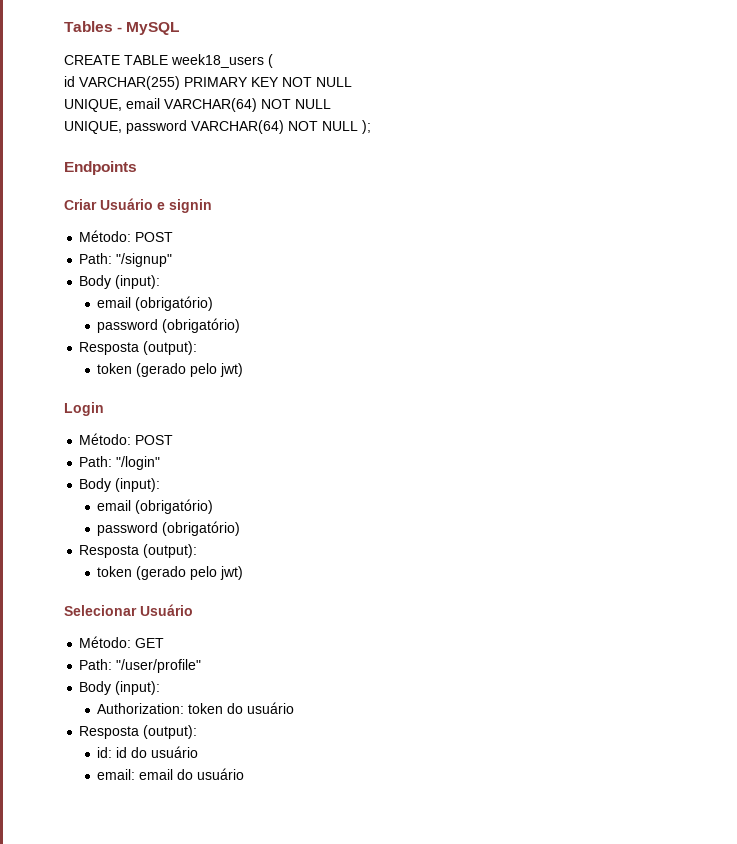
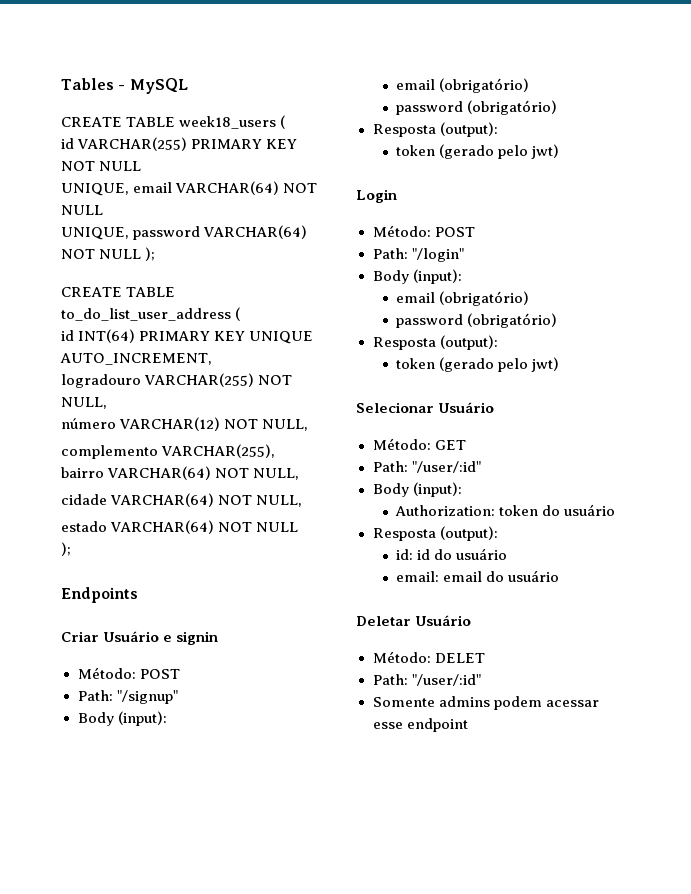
+ CREATE TABLE to_do_list_user_address (
+ id INT(64) PRIMARY KEY UNIQUE AUTO_INCREMENT,
+ logradouro VARCHAR(255) NOT NULL,
+ número VARCHAR(12) NOT NULL,
+ complemento VARCHAR(255),
+ bairro VARCHAR(64) NOT NULL,
+ cidade VARCHAR(64) NOT NULL,
+ estado VARCHAR(64) NOT NULL
+ );
  Método: GET
- Path: "/user/profile"
+ Path: "/user/:id"
+ Deletar Usuário
+ Método: DELET
+ Path: "/user/:id"
+ Somente admins podem acessar esse endpoint

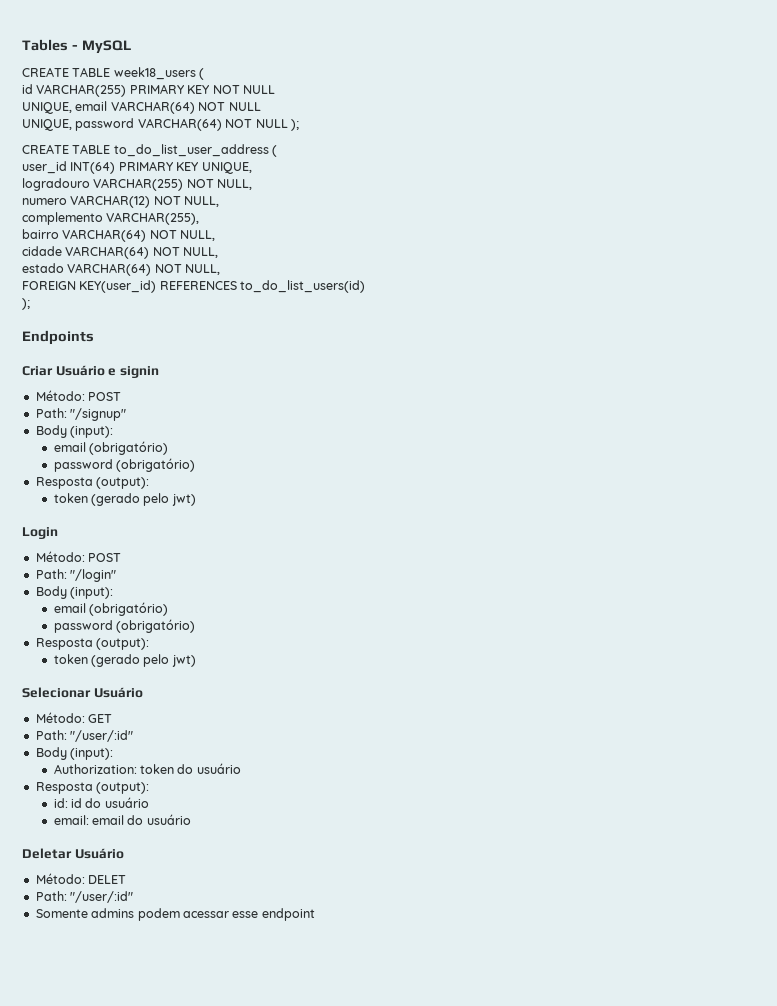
- id INT(64) PRIMARY KEY UNIQUE AUTO_INCREMENT,
+ user_id INT(64) PRIMARY KEY UNIQUE,
- número VARCHAR(12) NOT NULL,
+ numero VARCHAR(12) NOT NULL,
- estado VARCHAR(64) NOT NULL
+ estado VARCHAR(64) NOT NULL,
+ FOREIGN KEY(user_id) REFERENCES to_do_list_users(id)

